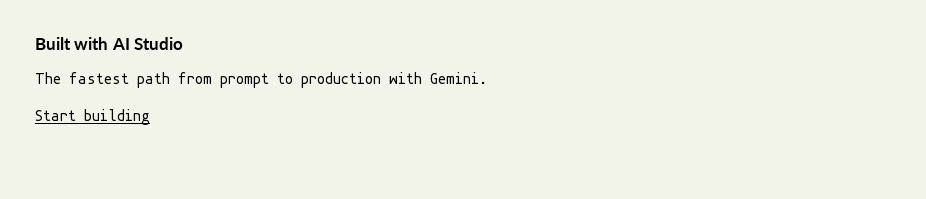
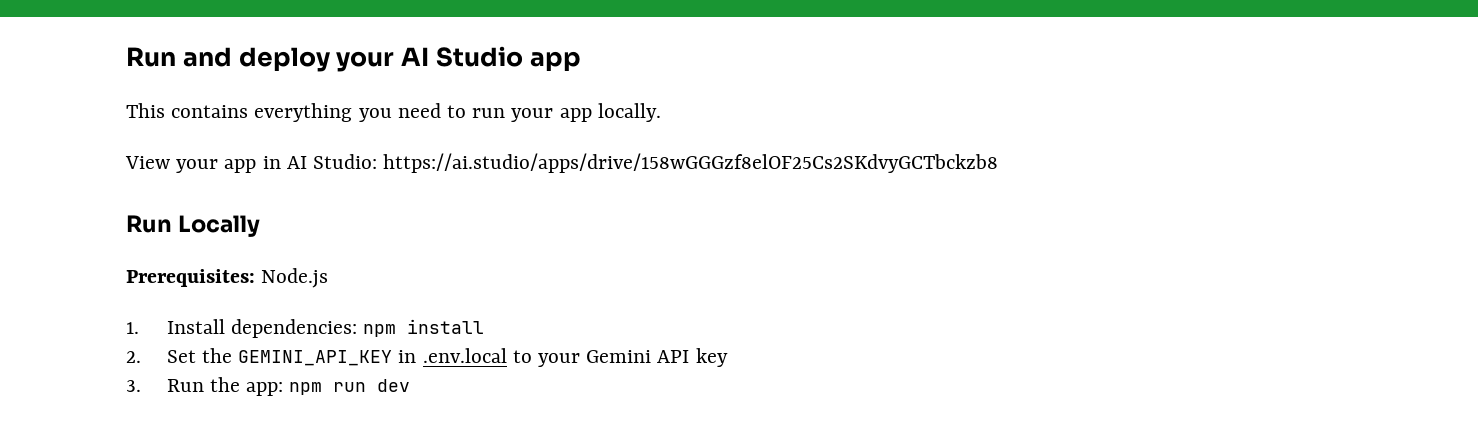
- Built with AI Studio
- The fastest path from prompt to production with Gemini.
- Start building
+ Run and deploy your AI Studio app
+ This contains everything you need to run your app locally.
+ View your app in AI Studio: https://ai.studio/apps/drive/158wGGGzf8elOF25Cs2SKdvyGCTbckzb8
+ Run Locally
+ Prerequisites: Node.js
+ 1. Install dependencies: npm install
+ 2. Set the GEMINI_API_KEY in .env.local to your Gemini API key
+ 3. Run the app: npm run dev

